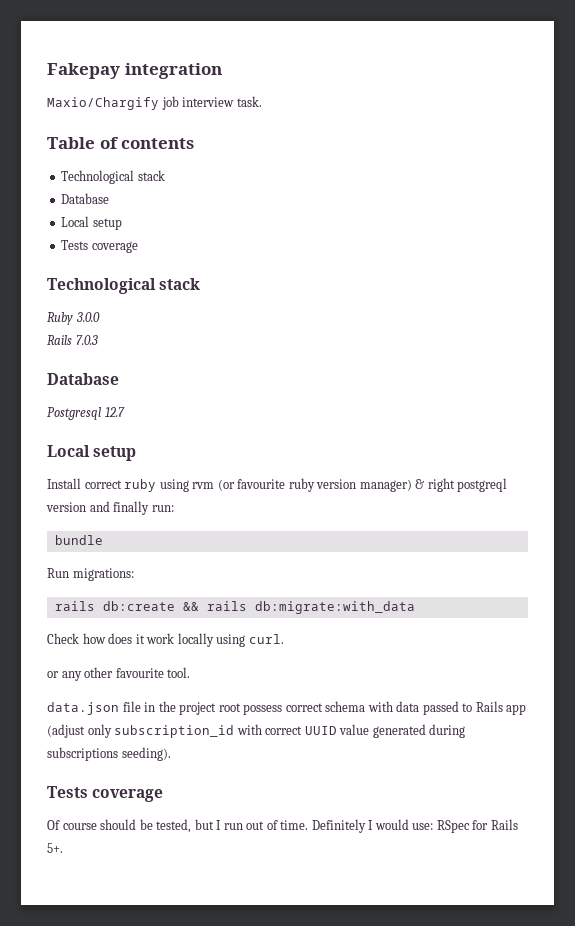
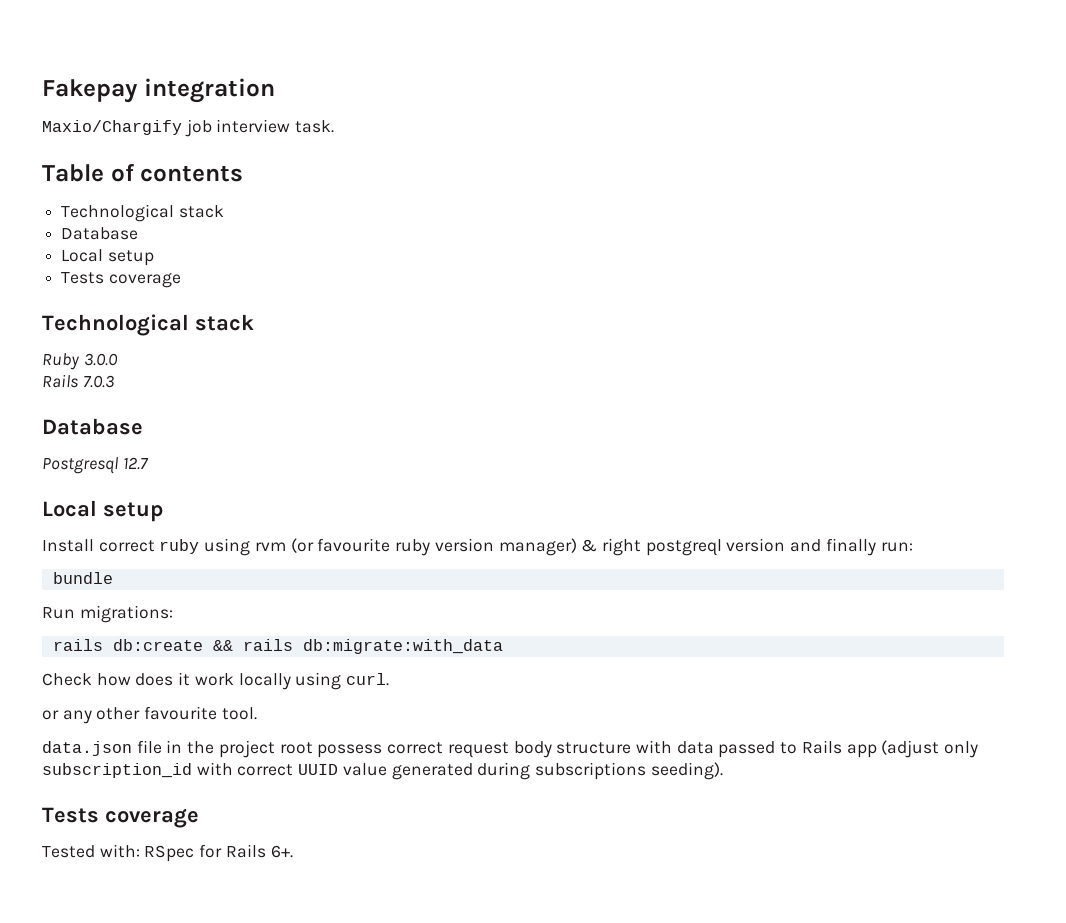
- data.json file in the project root possess correct schema with data passed to Rails app (adjust only subscription_id with correct UUID value generated during subscriptions seeding).
+ data.json file in the project root possess correct request body structure with data passed to Rails app (adjust only subscription_id with correct UUID value generated during subscriptions seeding).
- Of course should be tested, but I run out of time. Definitely I would use: RSpec for Rails 5+.
+ Tested with: RSpec for Rails 6+.

